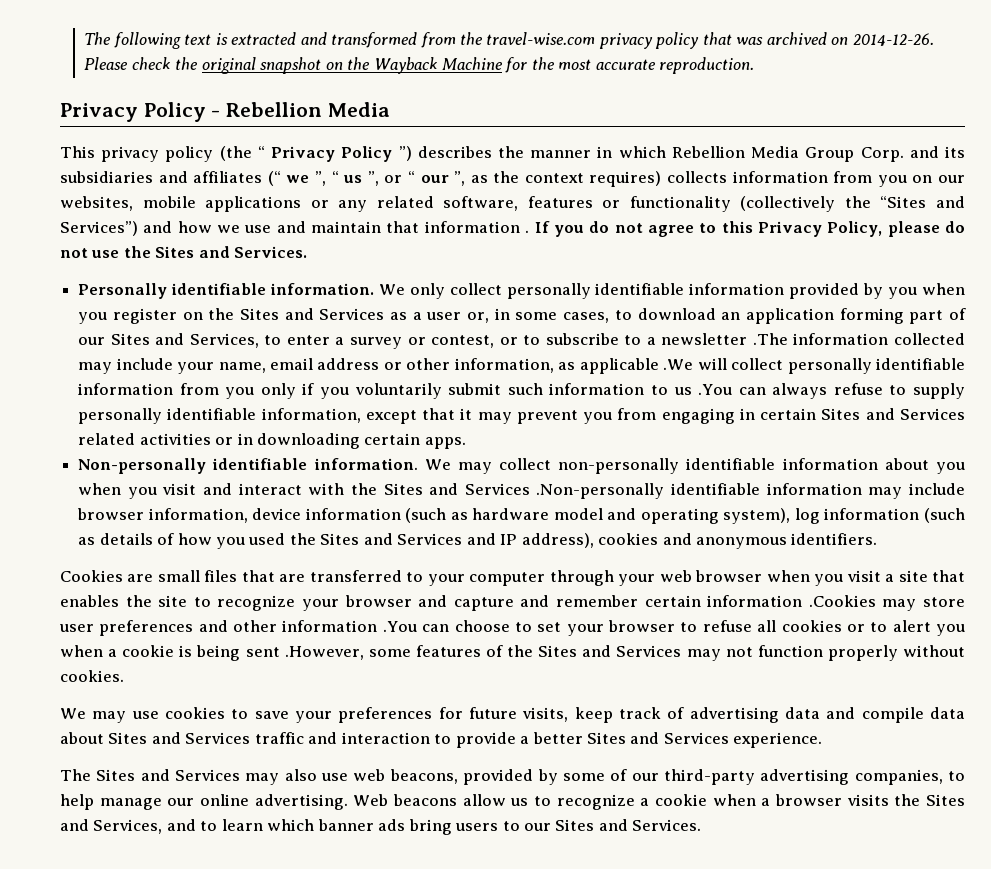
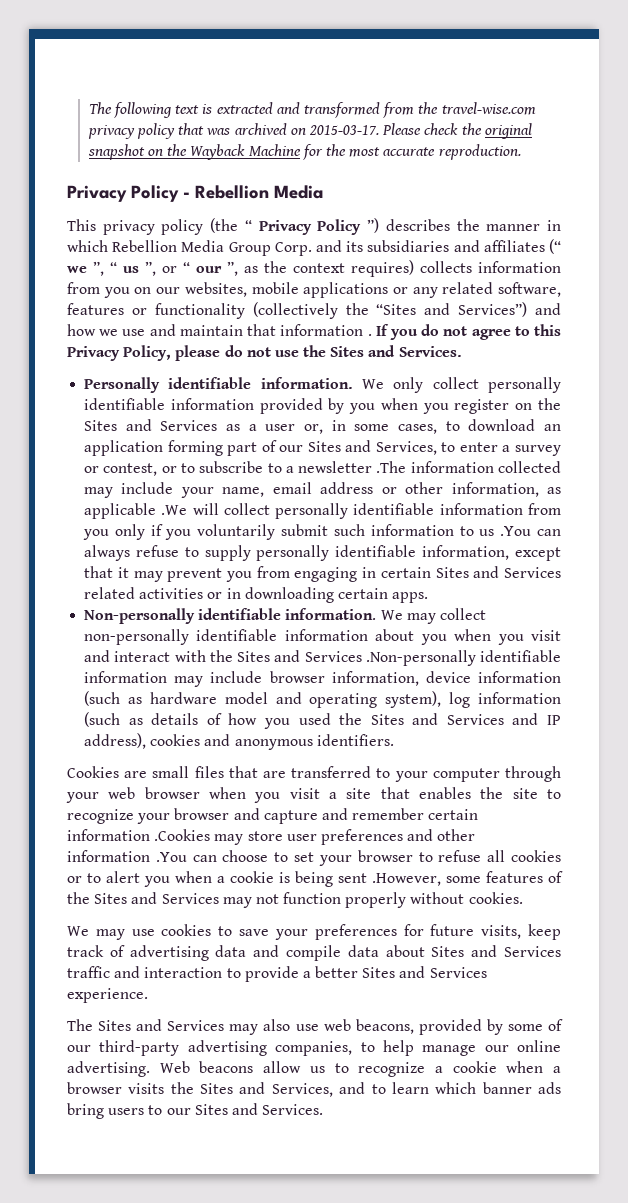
- The following text is extracted and transformed from the travel-wise.com privacy policy that was archived on 2014-12-26.
+ The following text is extracted and transformed from the travel-wise.com privacy policy that was archived on 2015-03-17.

